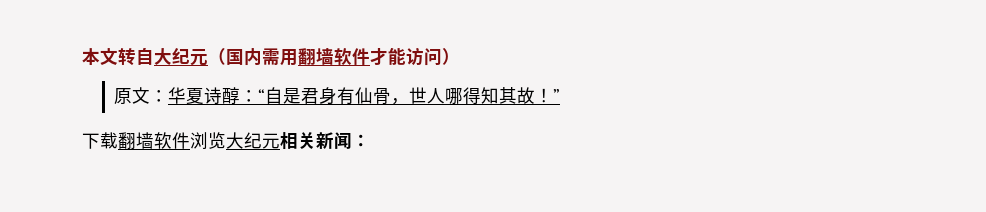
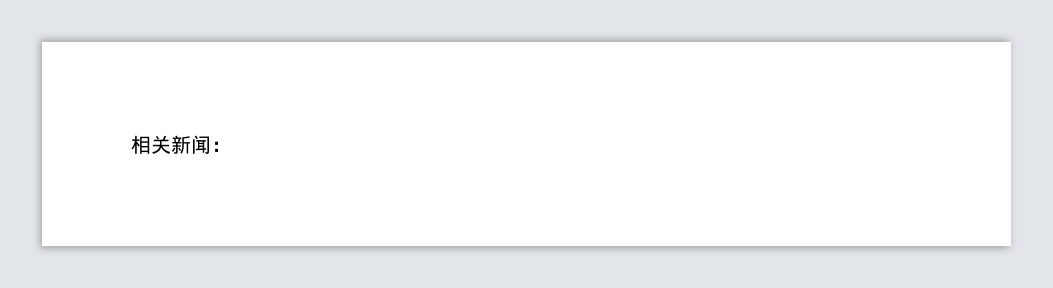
- 本文转自大纪元（国内需用翻墙软件才能访问）
- 原文：华夏诗醇：“自是君身有仙骨，世人哪得知其故！”
- 下载翻墙软件浏览大纪元相关新闻：
+ 相关新闻：

